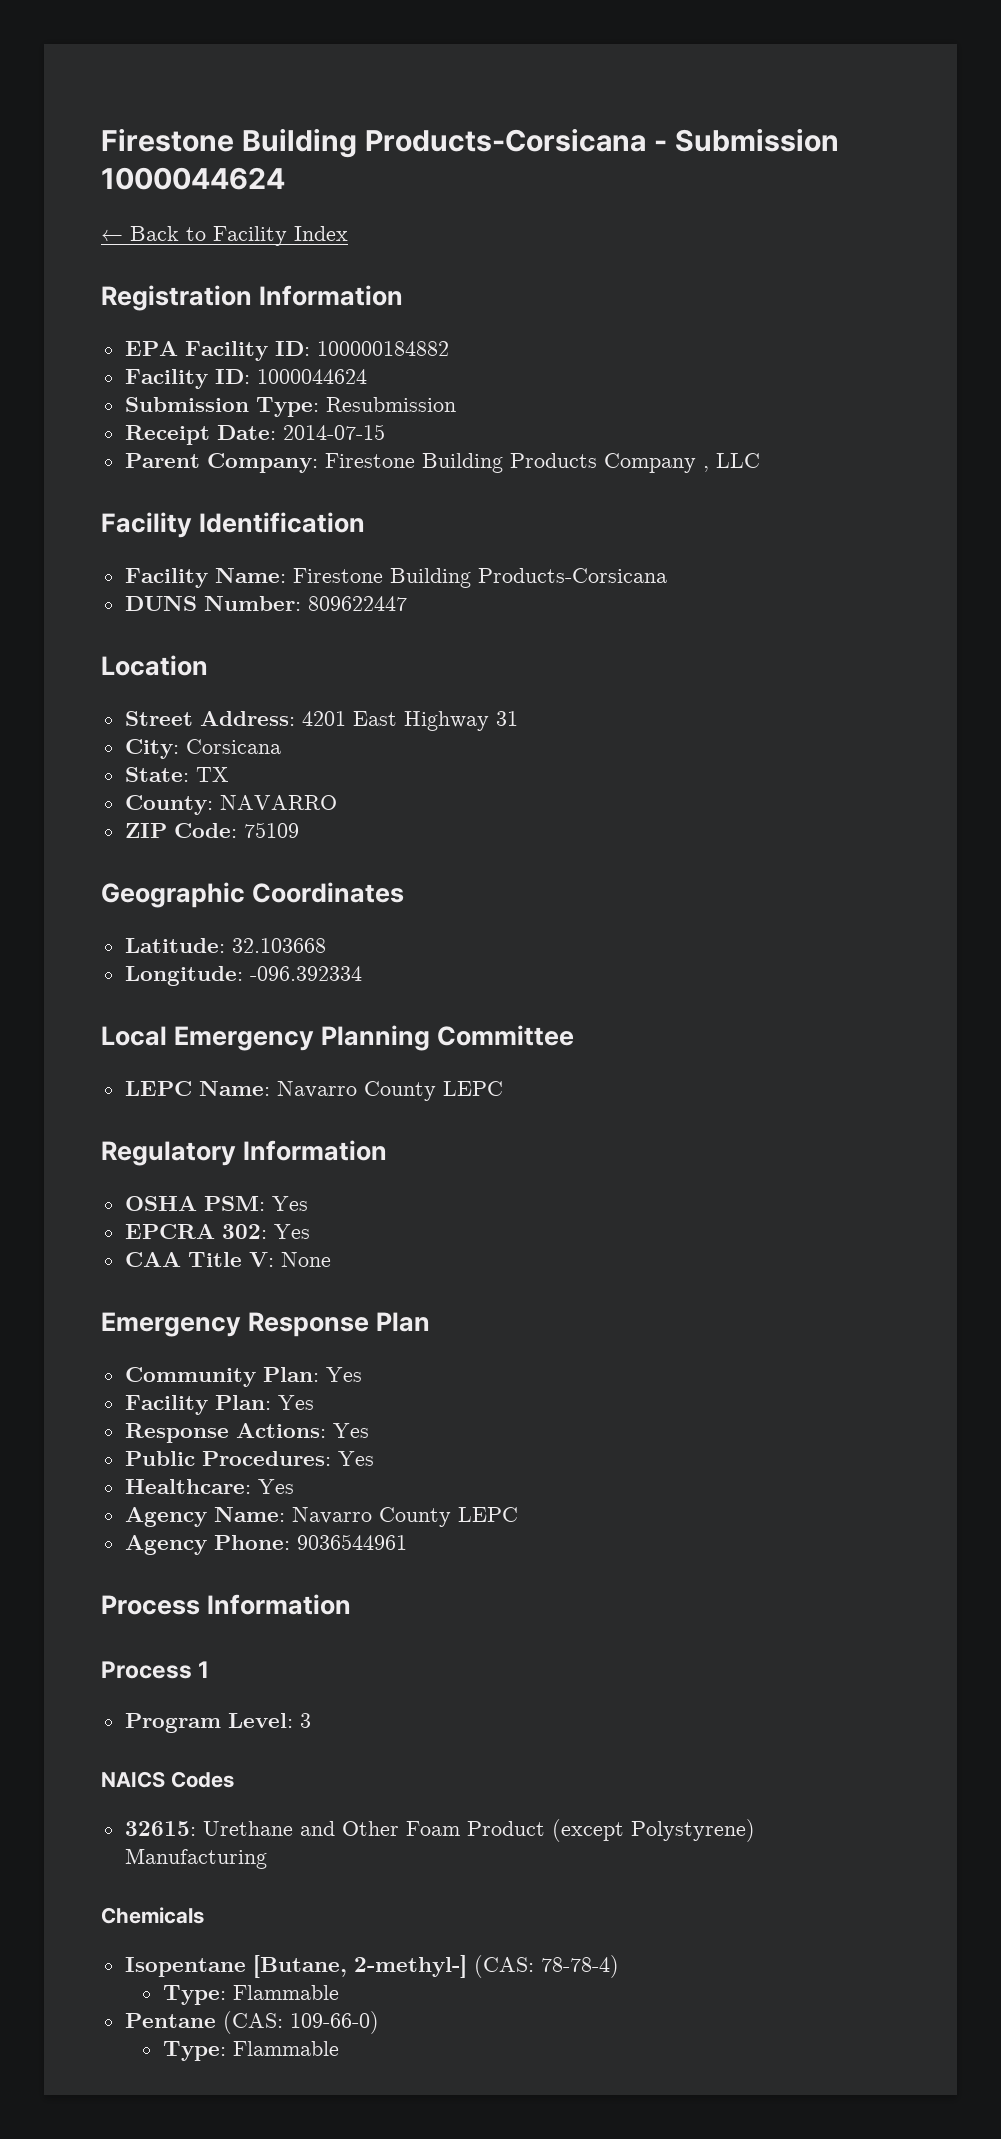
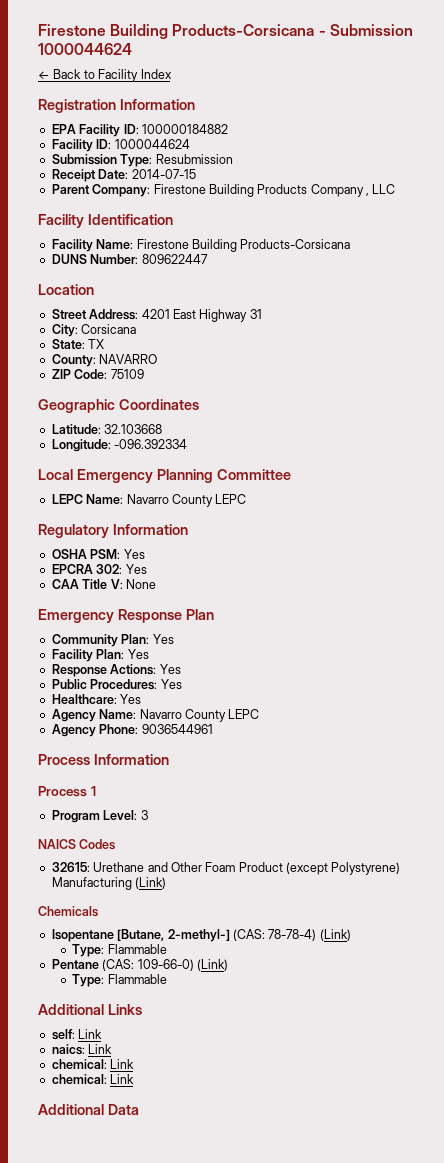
- 32615: Urethane and Other Foam Product (except Polystyrene) Manufacturing
+ 32615: Urethane and Other Foam Product (except Polystyrene) Manufacturing (Link)
- Isopentane [Butane, 2-methyl-] (CAS: 78-78-4)
+ Isopentane [Butane, 2-methyl-] (CAS: 78-78-4) (Link)
- Pentane (CAS: 109-66-0)
+ Pentane (CAS: 109-66-0) (Link)
  Type: Flammable
+ Additional Links
+ self: Link
+ naics: Link
+ chemical: Link
+ chemical: Link
+ Additional Data

